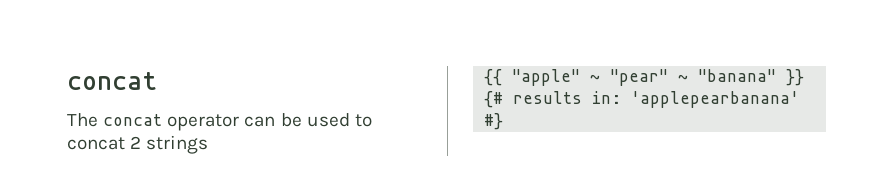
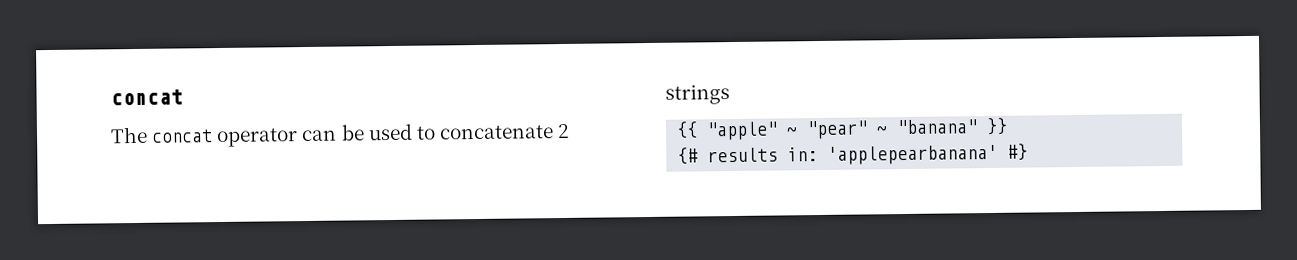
- The concat operator can be used to concat 2 strings
+ The concat operator can be used to concatenate 2 strings

